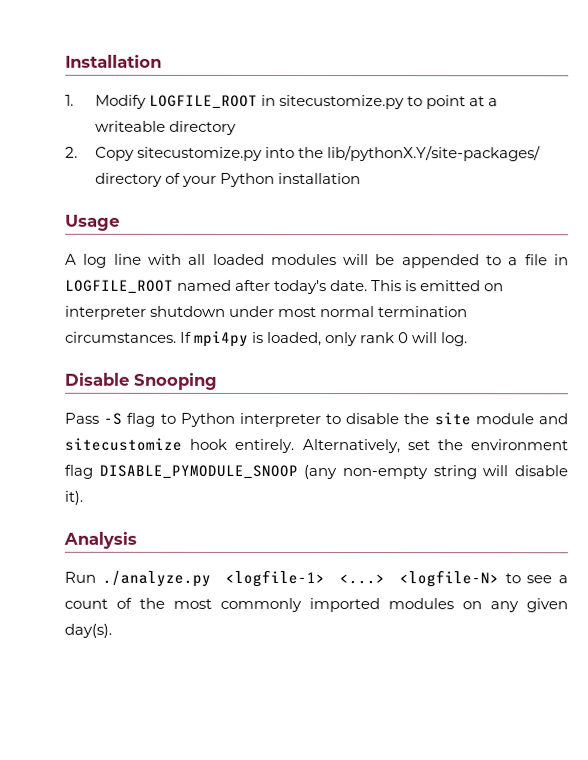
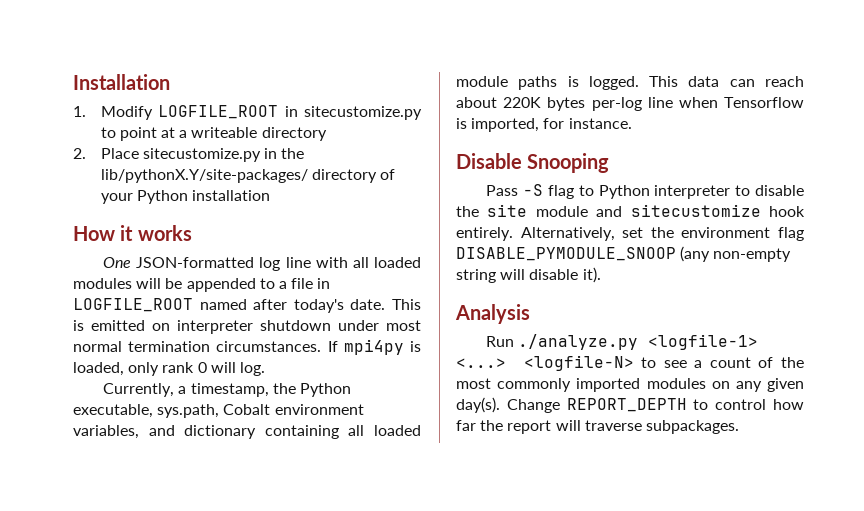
- 2. Copy sitecustomize.py into the lib/pythonX.Y/site-packages/ directory of your Python installation
+ 2. Place sitecustomize.py in the lib/pythonX.Y/site-packages/ directory of your Python installation
- Usage
- A log line with all loaded modules will be appended to a file in LOGFILE_ROOT named after today's date.
+ How it works
+ One JSON-formatted log line with all loaded modules will be appended to a file in LOGFILE_ROOT named after today's date.
+ Currently, a timestamp, the Python executable, sys.path, Cobalt environment variables, and dictionary containing all loaded module paths is logged. This data can reach about 220K bytes per-log line when Tensorflow is imported, for instance.
+ Change REPORT_DEPTH to control how far the report will traverse subpackages.

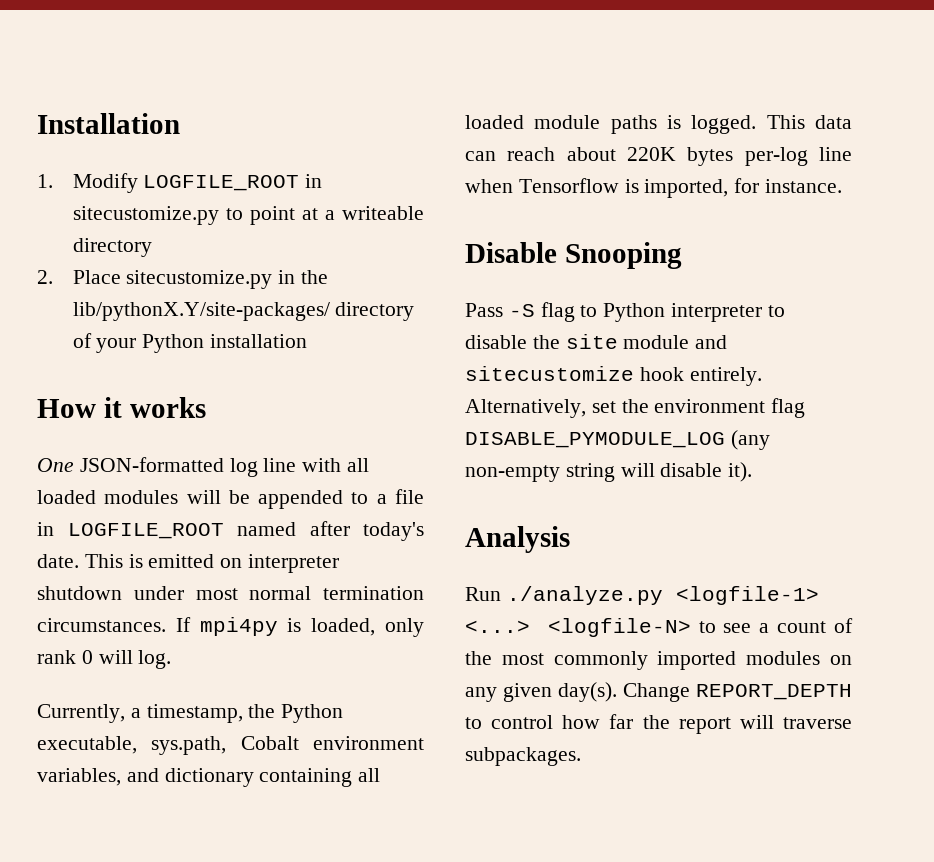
- Alternatively, set the environment flag DISABLE_PYMODULE_SNOOP (any non-empty string will disable it).
+ Alternatively, set the environment flag DISABLE_PYMODULE_LOG (any non-empty string will disable it).

